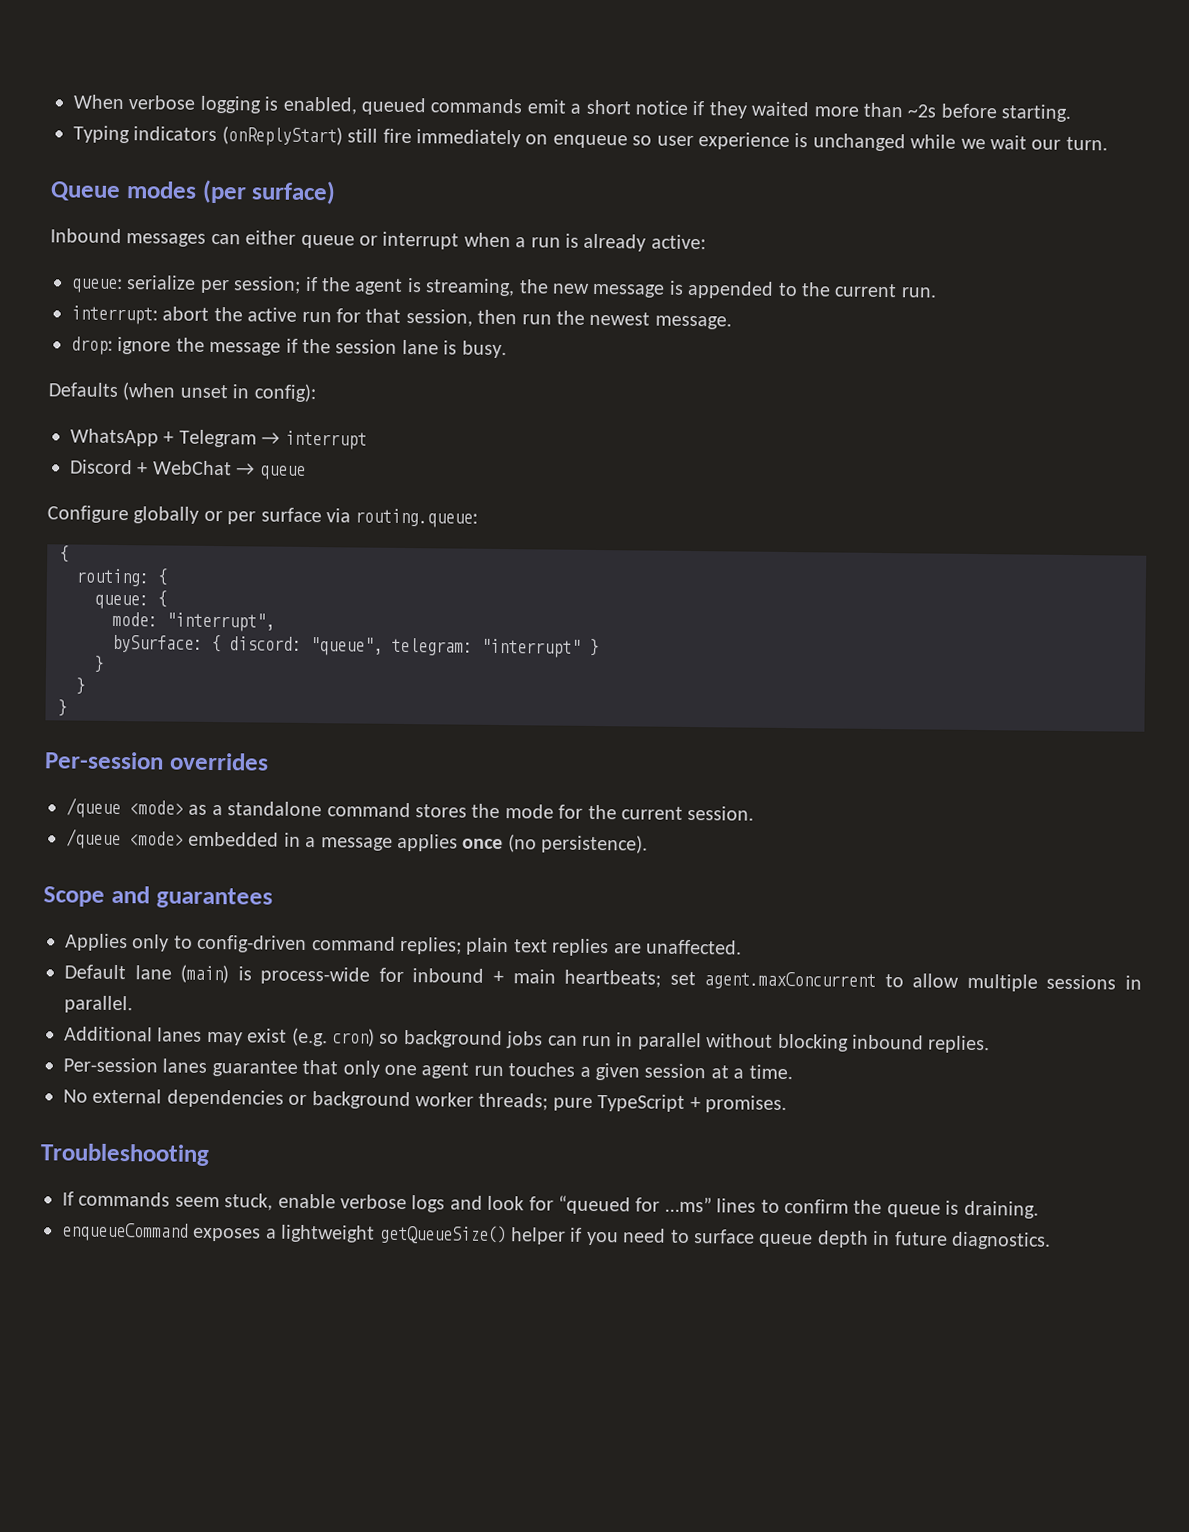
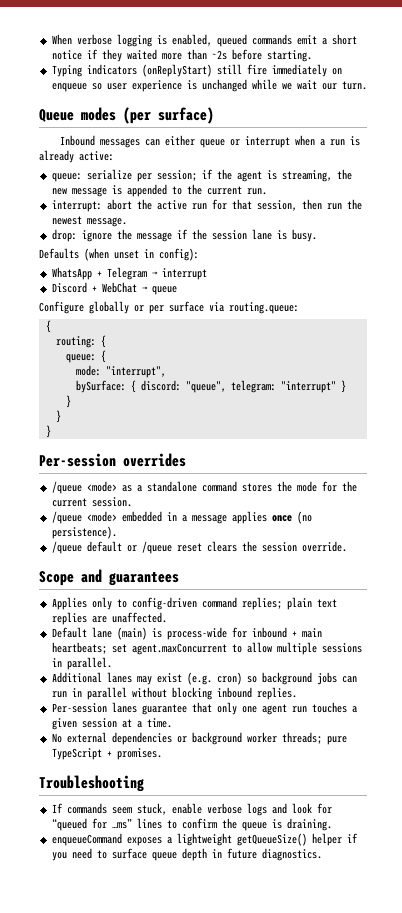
+ /queue default or /queue reset clears the session override.

